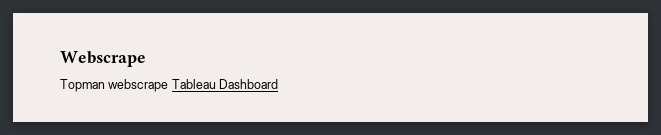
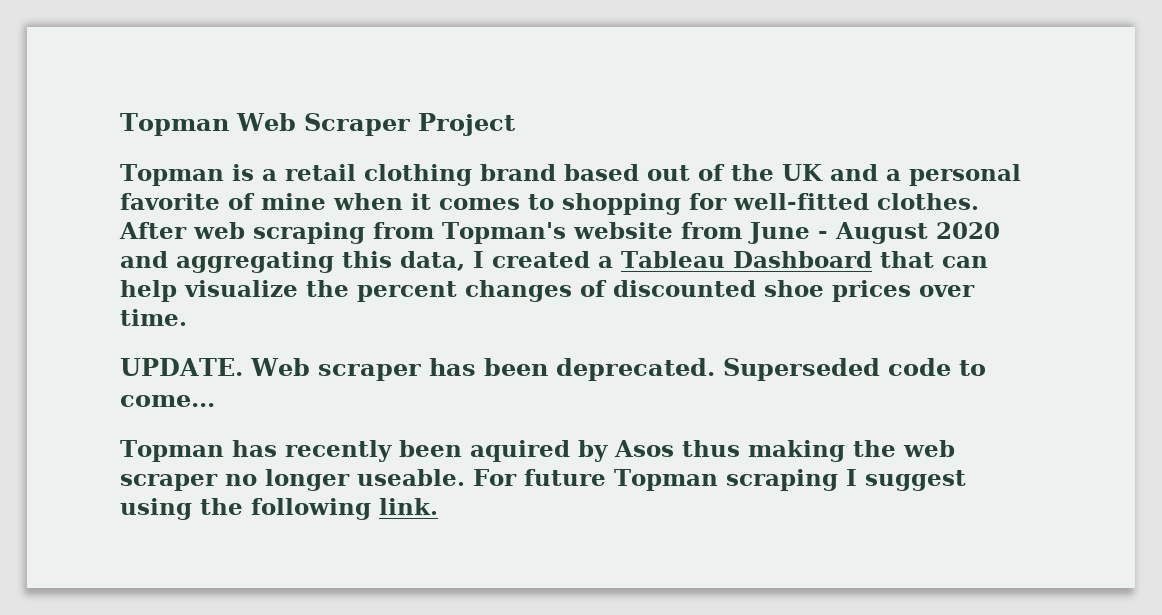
- Webscrape
- Topman webscrape Tableau Dashboard
+ Topman Web Scraper Project
+ Topman is a retail clothing brand based out of the UK and a personal favorite of mine when it comes to shopping for well-fitted clothes. After web scraping from Topman's website from June - August 2020 and aggregating this data, I created a Tableau Dashboard that can help visualize the percent changes of discounted shoe prices over time.
+ UPDATE. Web scraper has been deprecated. Superseded code to come...
+ Topman has recently been aquired by Asos thus making the web scraper no longer useable. For future Topman scraping I suggest using the following link.

